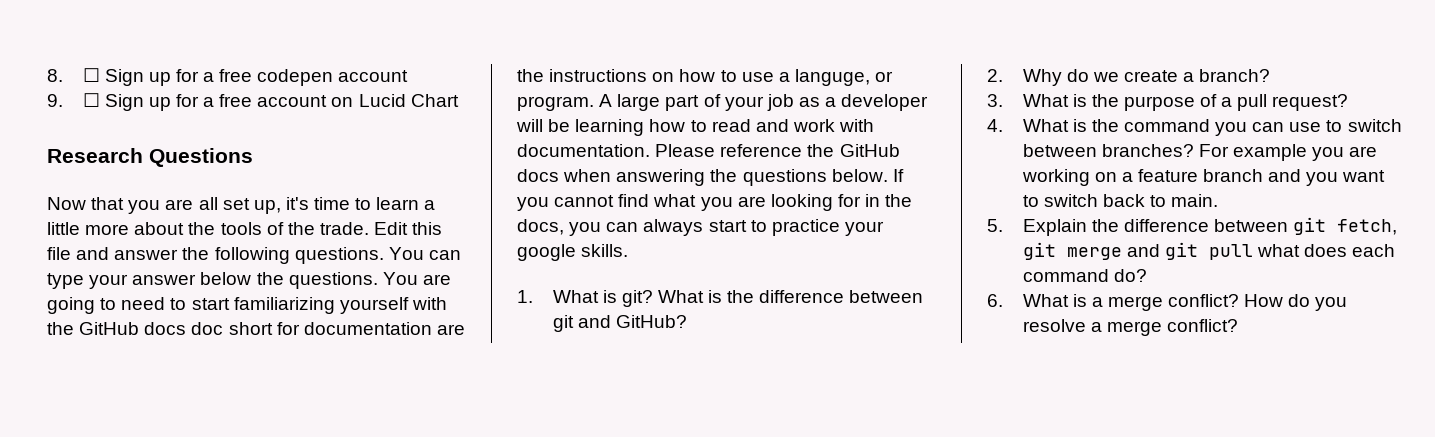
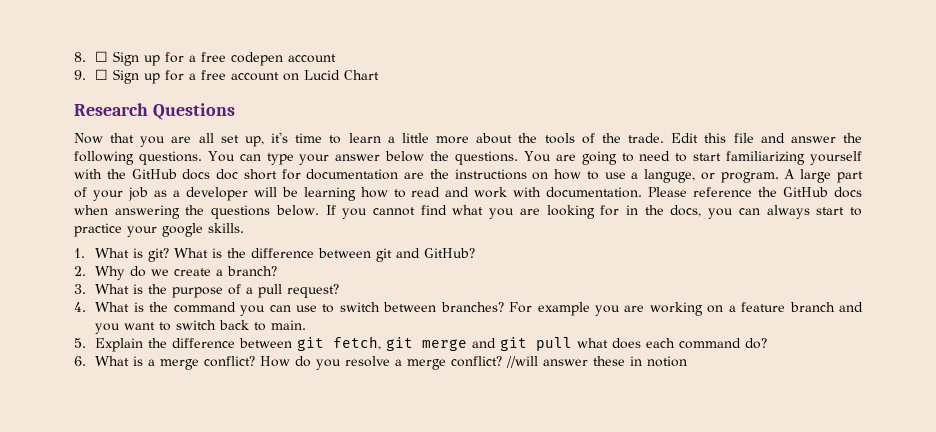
+ //will answer these in notion

